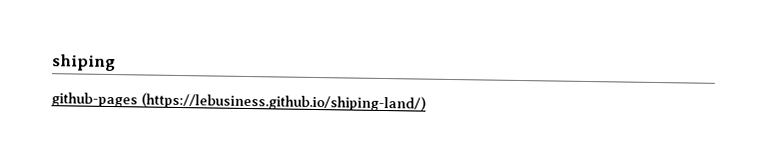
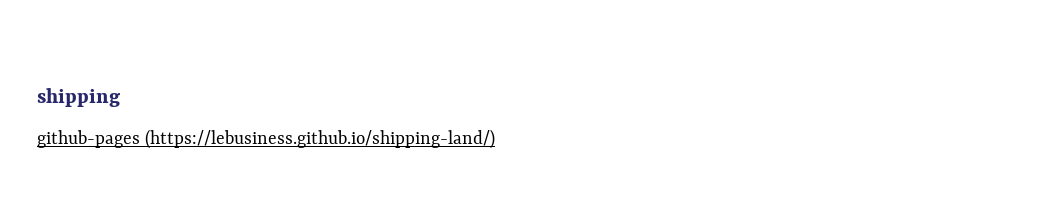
- shiping
+ shipping
- github-pages (https://lebusiness.github.io/shiping-land/)
+ github-pages (https://lebusiness.github.io/shipping-land/)

